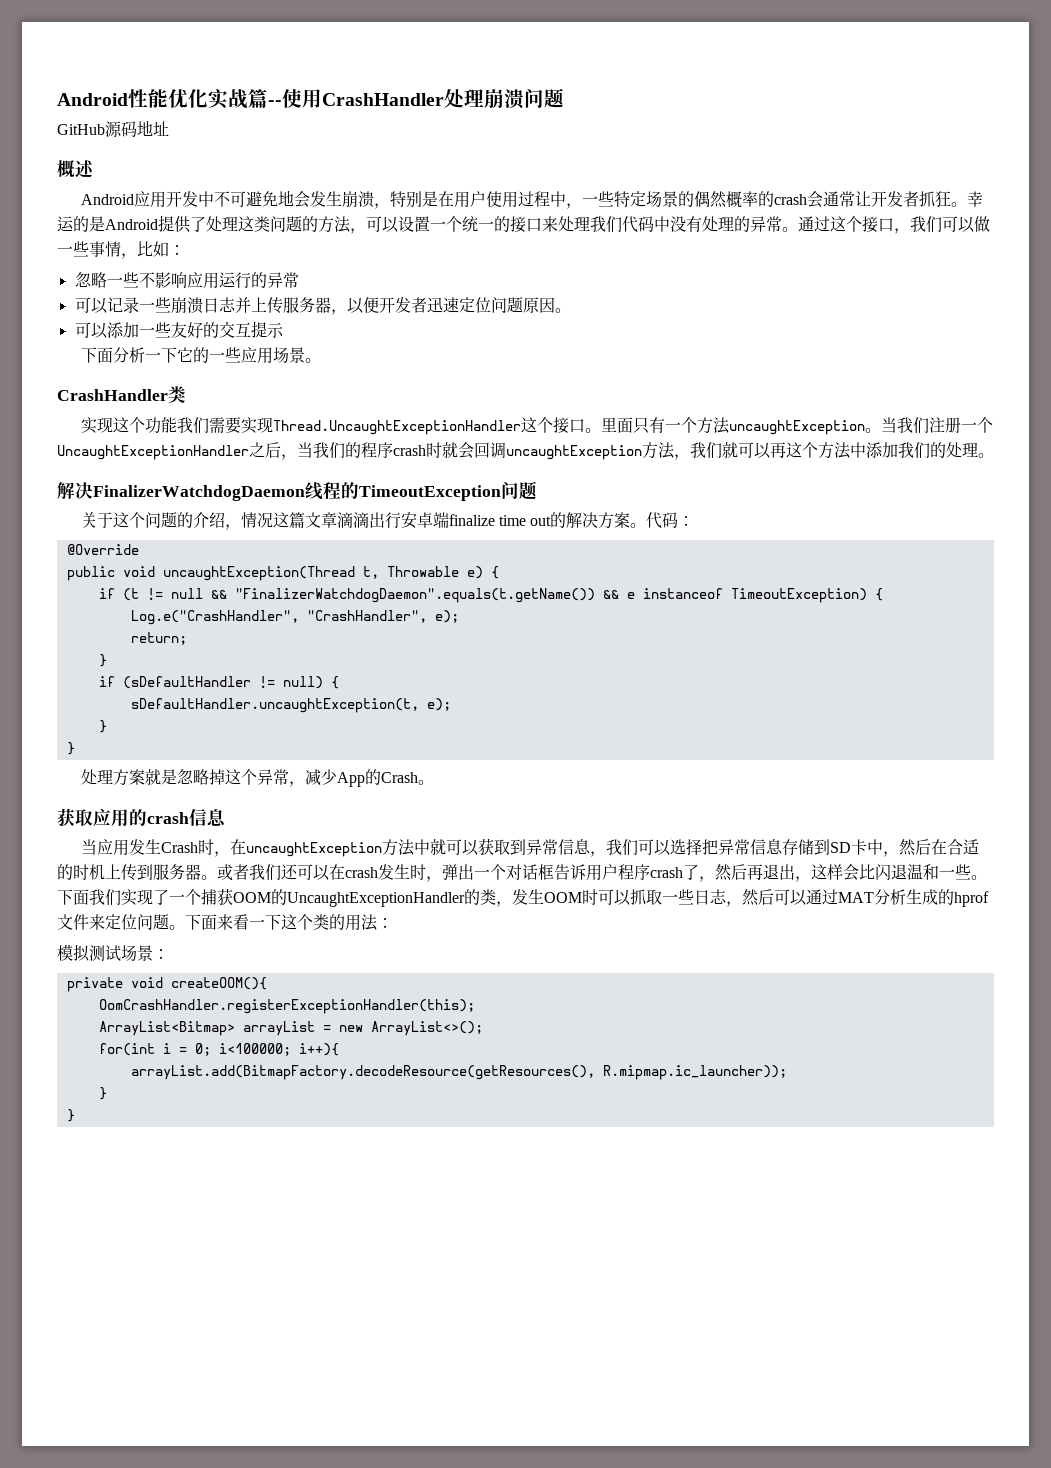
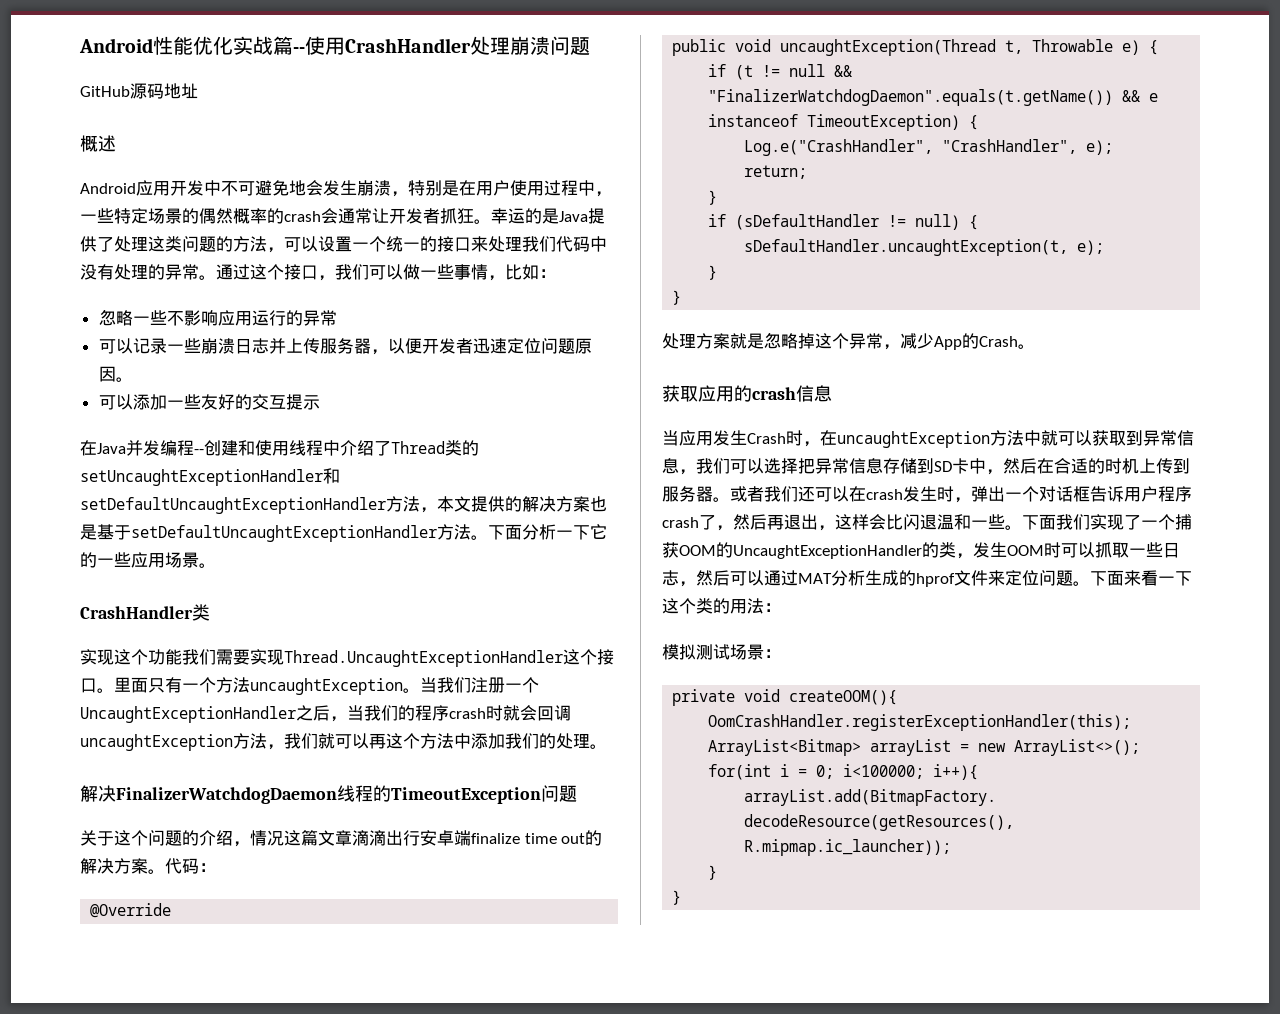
- 幸运的是Android提供了处理这类问题的方法，可以设置一个统一的接口来处理我们代码中没有处理的异常。
+ 幸运的是Java提供了处理这类问题的方法，可以设置一个统一的接口来处理我们代码中没有处理的异常。
+ 在Java并发编程--创建和使用线程中介绍了Thread类的setUncaughtExceptionHandler和setDefaultUncaughtExceptionHandler方法，本文提供的解决方案也是基于setDefaultUncaughtExceptionHandler方法。

